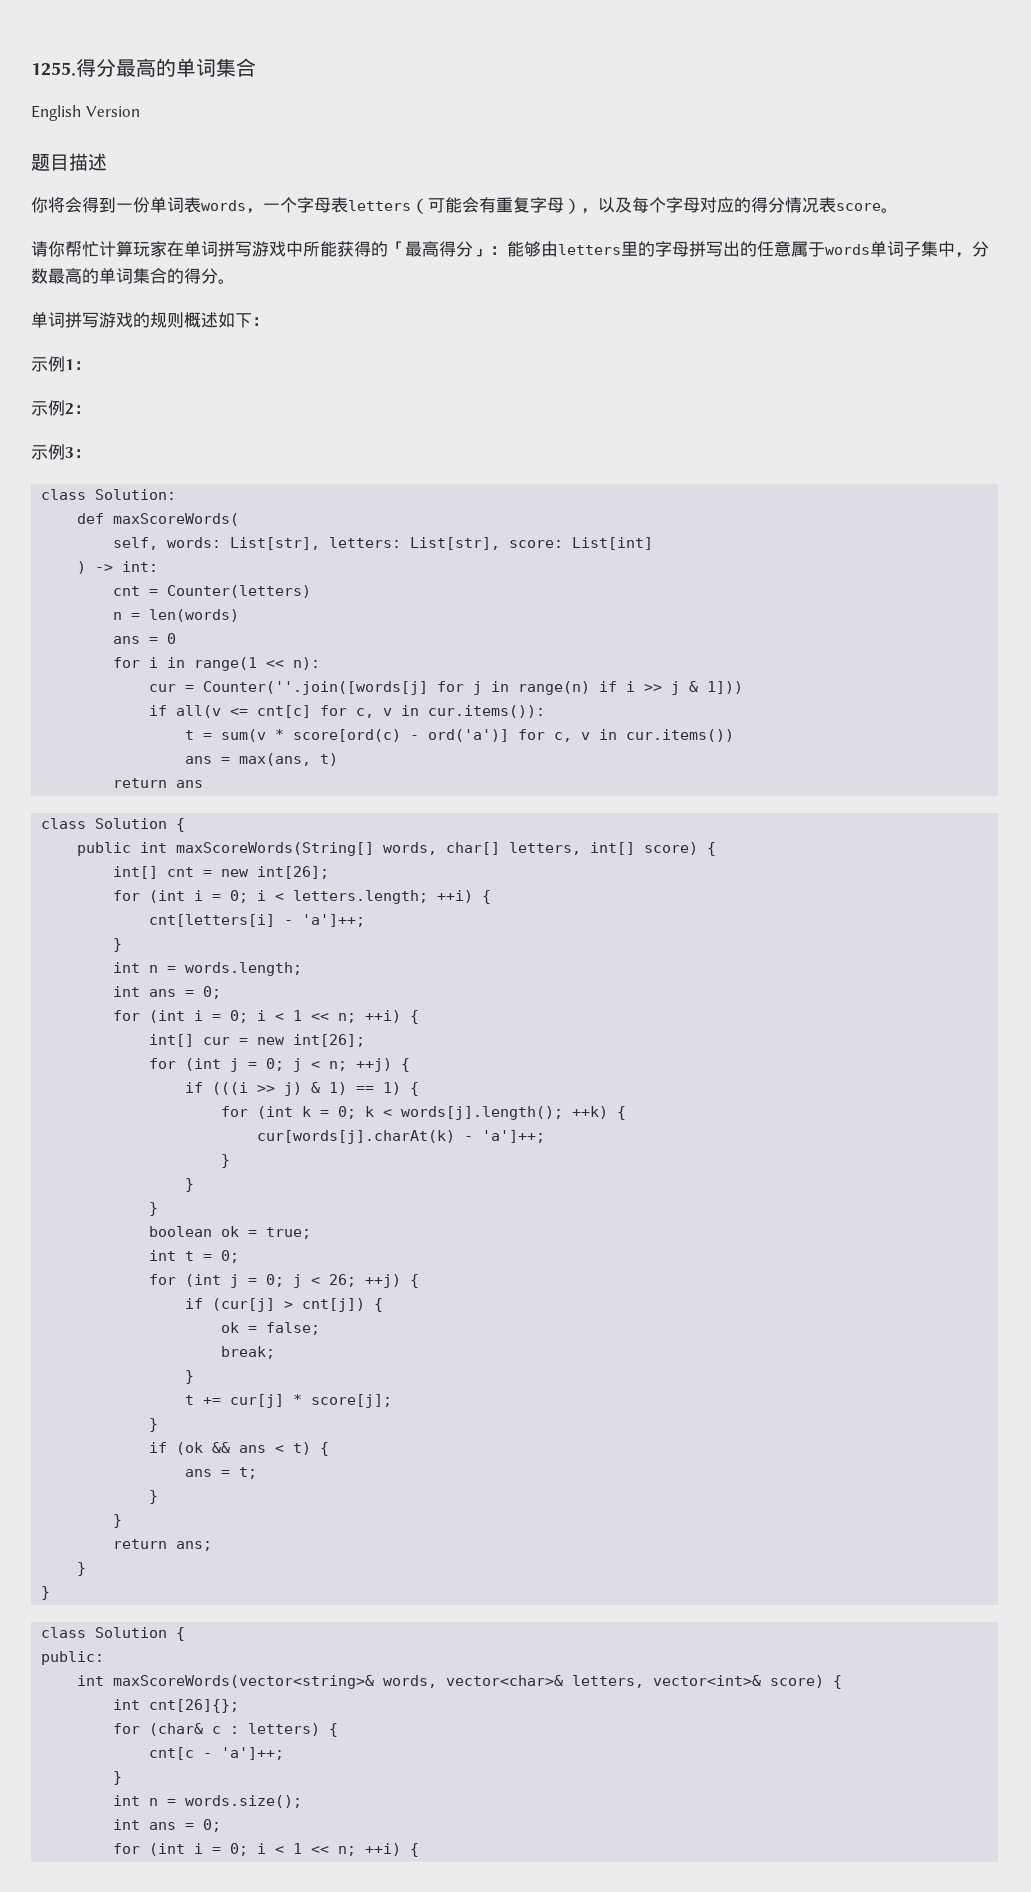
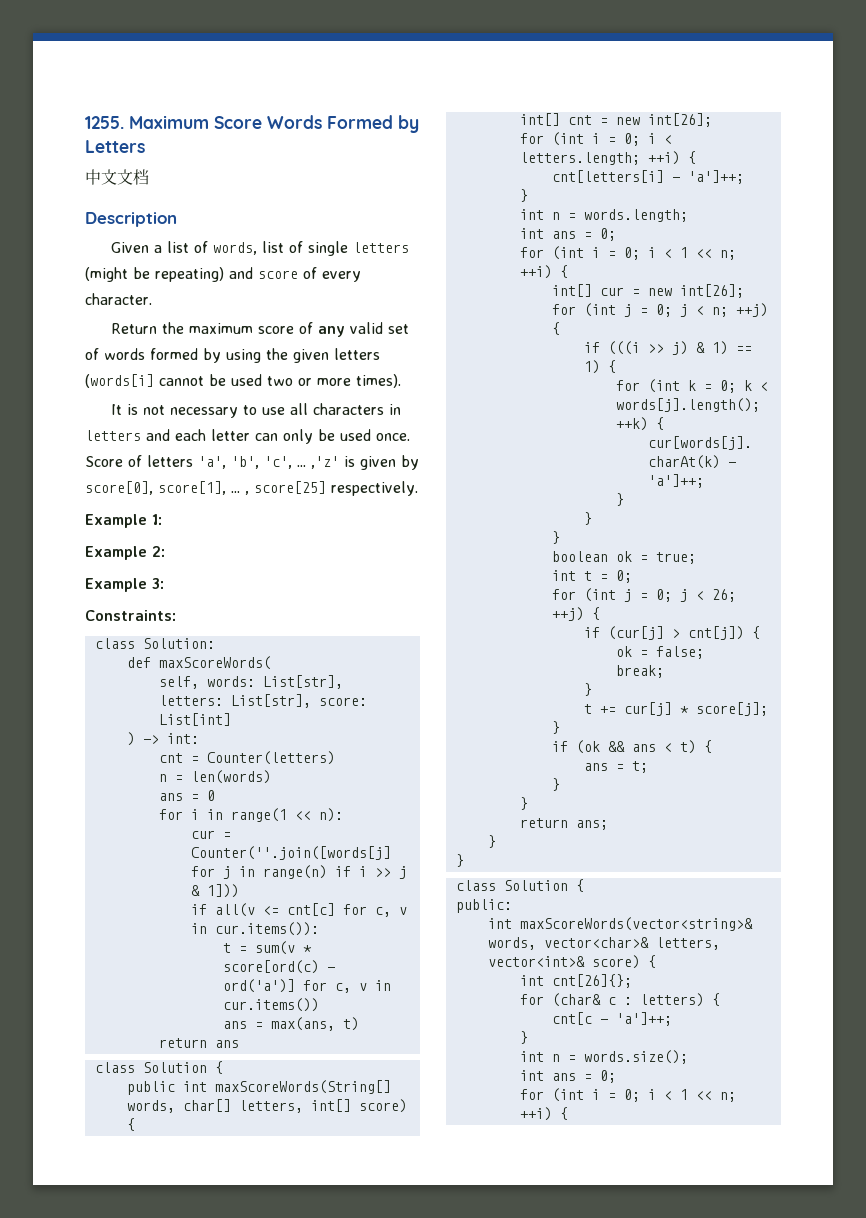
- 得分最高的单词集合
- English Version
- 题目描述
- 你将会得到一份单词表words，一个字母表letters（可能会有重复字母），以及每个字母对应的得分情况表score。
- 请你帮忙计算玩家在单词拼写游戏中所能获得的「最高得分」：能够由letters里的字母拼写出的任意属于words单词子集中，分数最高的单词集合的得分。
- 单词拼写游戏的规则概述如下：
- 示例1：
- 示例2：
- 示例3：
+ Maximum Score Words Formed by Letters
+ 中文文档
+ Description
+ Given a list of words, list of single letters (might be repeating) and score of every character.
+ Return the maximum score of any valid set of words formed by using the given letters (words[i] cannot be used two or more times).
+ It is not necessary to use all characters in letters and each letter can only be used once. Score of letters 'a', 'b', 'c', ... ,'z' is given by score[0], score[1], ... , score[25] respectively.
+ Example 1:
+ Example 2:
+ Example 3:
+ Constraints:

